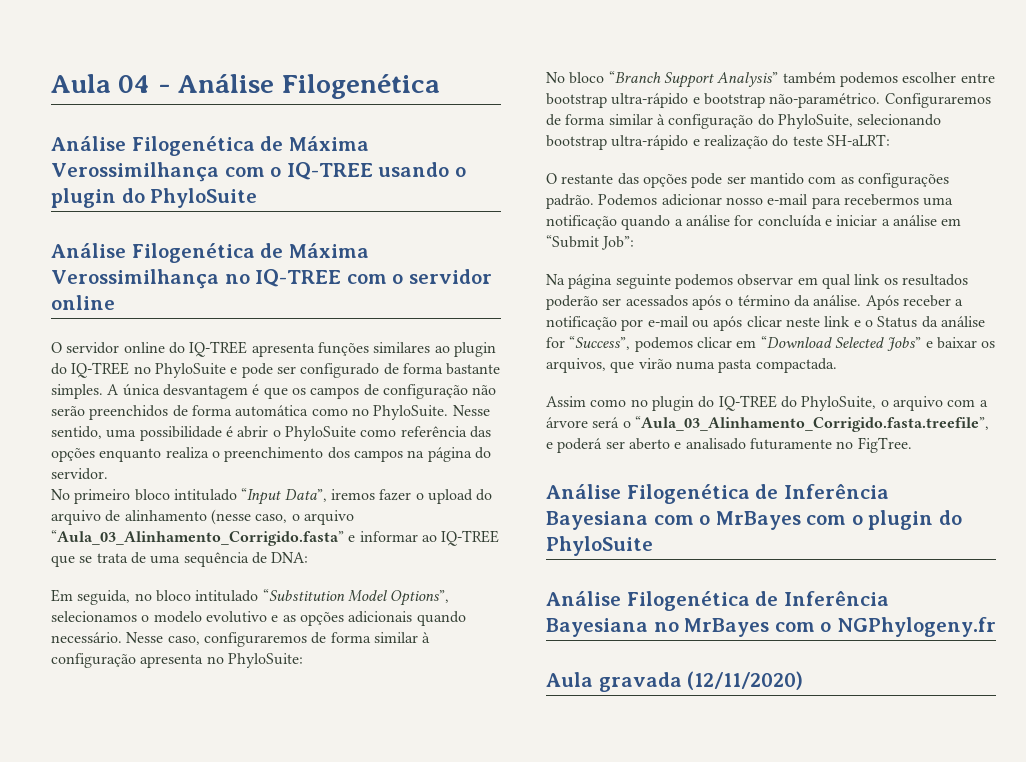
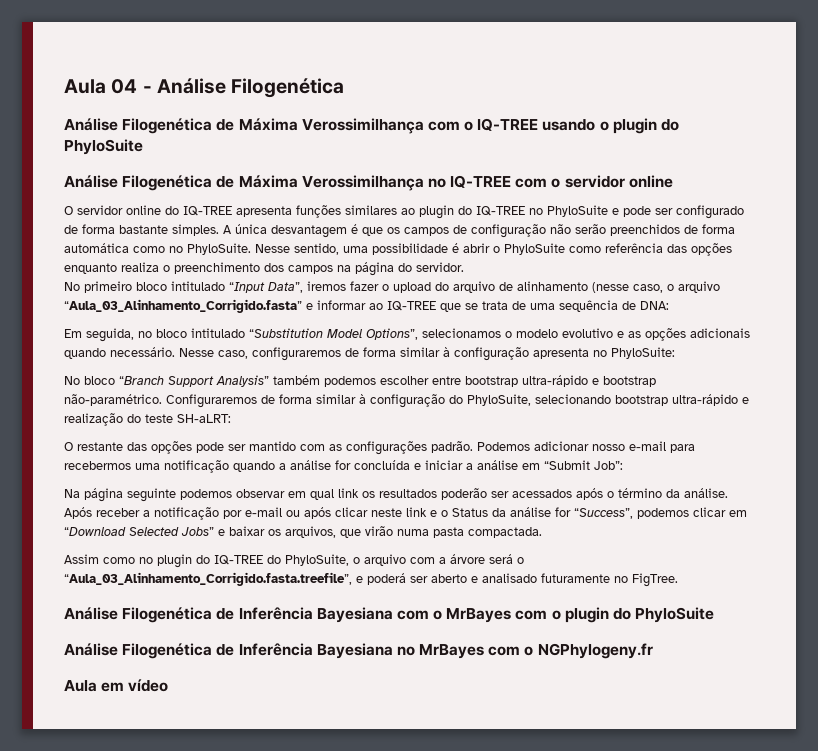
- Aula gravada (12/11/2020)
+ Aula em vídeo

